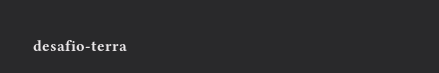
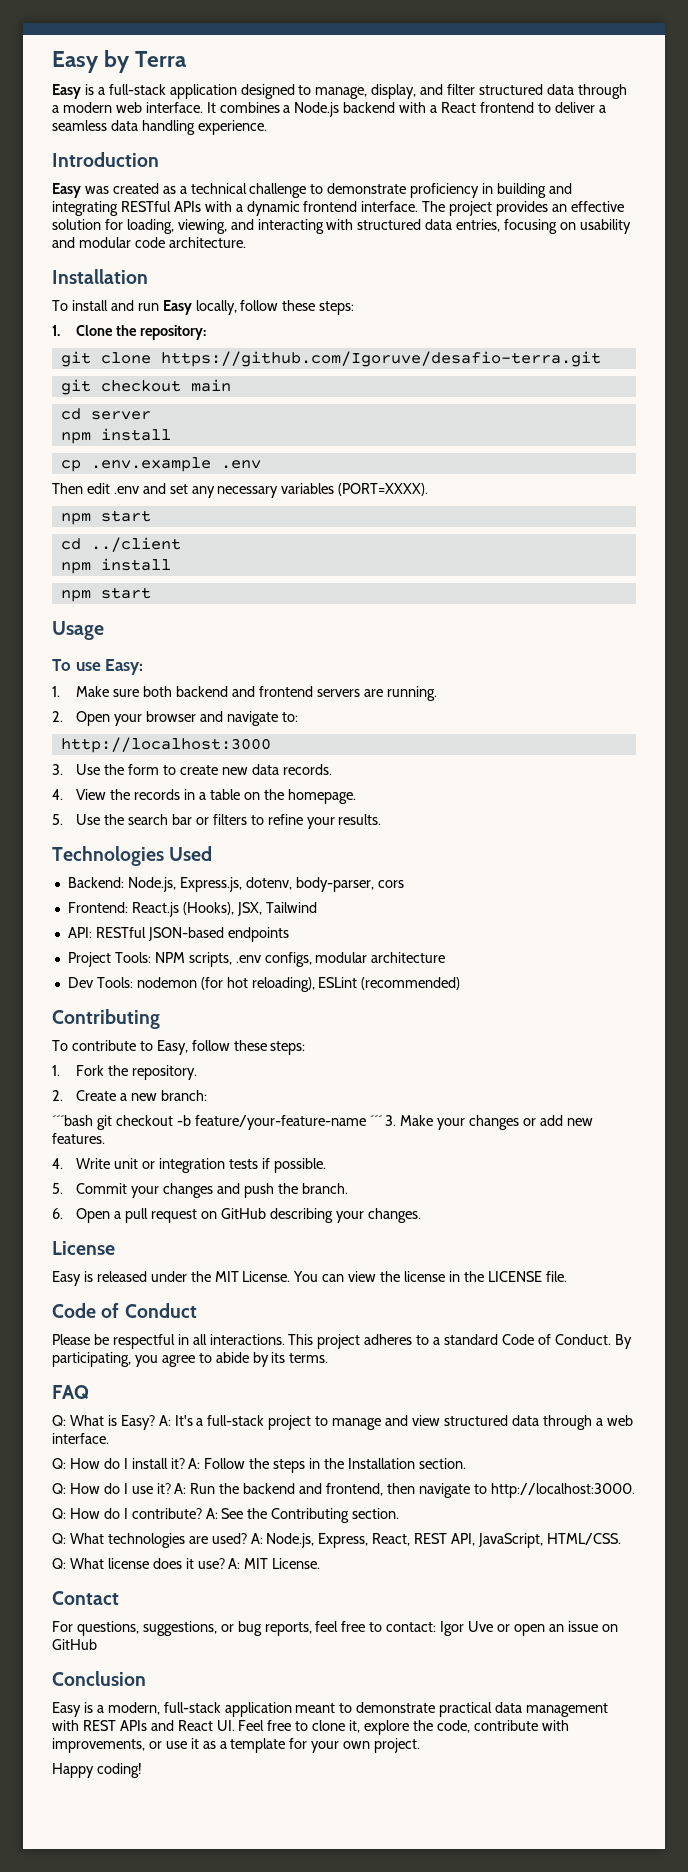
- desafio-terra
+ Easy by Terra
+ Easy is a full-stack application designed to manage, display, and filter structured data through a modern web interface. It combines a Node.js backend with a React frontend to deliver a seamless data handling experience.
+ Introduction
+ Easy was created as a technical challenge to demonstrate proficiency in building and integrating RESTful APIs with a dynamic frontend interface. The project provides an effective solution for loading, viewing, and interacting with structured data entries, focusing on usability and modular code architecture.
+ Installation
+ To install and run Easy locally, follow these steps:
+ 1. Clone the repository:
+ git clone https://github.com/Igoruve/desafio-terra.git
+ git checkout main
+ cd server
+ npm install
+ cp .env.example .env
+ Then edit .env and set any necessary variables (PORT=XXXX).
+ npm start
+ cd ../client
+ npm install
+ npm start
+ Usage
+ To use Easy:
+ 1. Make sure both backend and frontend servers are running.
+ 2. Open your browser and navigate to:
+ http://localhost:3000
+ 3. Use the form to create new data records.
+ 4. View the records in a table on the homepage.
+ 5. Use the search bar or filters to refine your results.
+ Technologies Used
+ Backend: Node.js, Express.js, dotenv, body-parser, cors
+ Frontend: React.js (Hooks), JSX, Tailwind
+ API: RESTful JSON-based endpoints
+ Project Tools: NPM scripts, .env configs, modular architecture
+ Dev Tools: nodemon (for hot reloading), ESLint (recommended)
+ Contributing
+ To contribute to Easy, follow these steps:
+ 1. Fork the repository.
+ 2. Create a new branch:
+ ´´´bash git checkout -b feature/your-feature-name ´´´ 3. Make your changes or add new features.
+ 4. Write unit or integration tests if possible.
+ 5. Commit your changes and push the branch.
+ 6. Open a pull request on GitHub describing your changes.
+ License
+ Easy is released under the MIT License. You can view the license in the LICENSE file.
+ Code of Conduct
+ Please be respectful in all interactions. This project adheres to a standard Code of Conduct. By participating, you agree to abide by its terms.
+ FAQ
+ Q: What is Easy? A: It's a full-stack project to manage and view structured data through a web interface.
+ Q: How do I install it? A: Follow the steps in the Installation section.
+ Q: How do I use it? A: Run the backend and frontend, then navigate to http://localhost:3000.
+ Q: How do I contribute? A: See the Contributing section.
+ Q: What technologies are used? A: Node.js, Express, React, REST API, JavaScript, HTML/CSS.
+ Q: What license does it use? A: MIT License.
+ Contact
+ For questions, suggestions, or bug reports, feel free to contact: Igor Uve or open an issue on GitHub
+ Conclusion
+ Easy is a modern, full-stack application meant to demonstrate practical data management with REST APIs and React UI. Feel free to clone it, explore the code, contribute with improvements, or use it as a template for your own project.
+ Happy coding!

